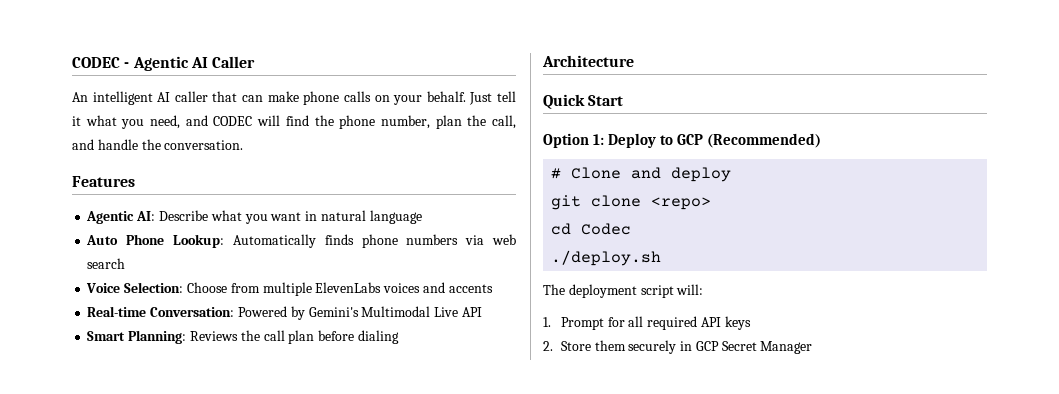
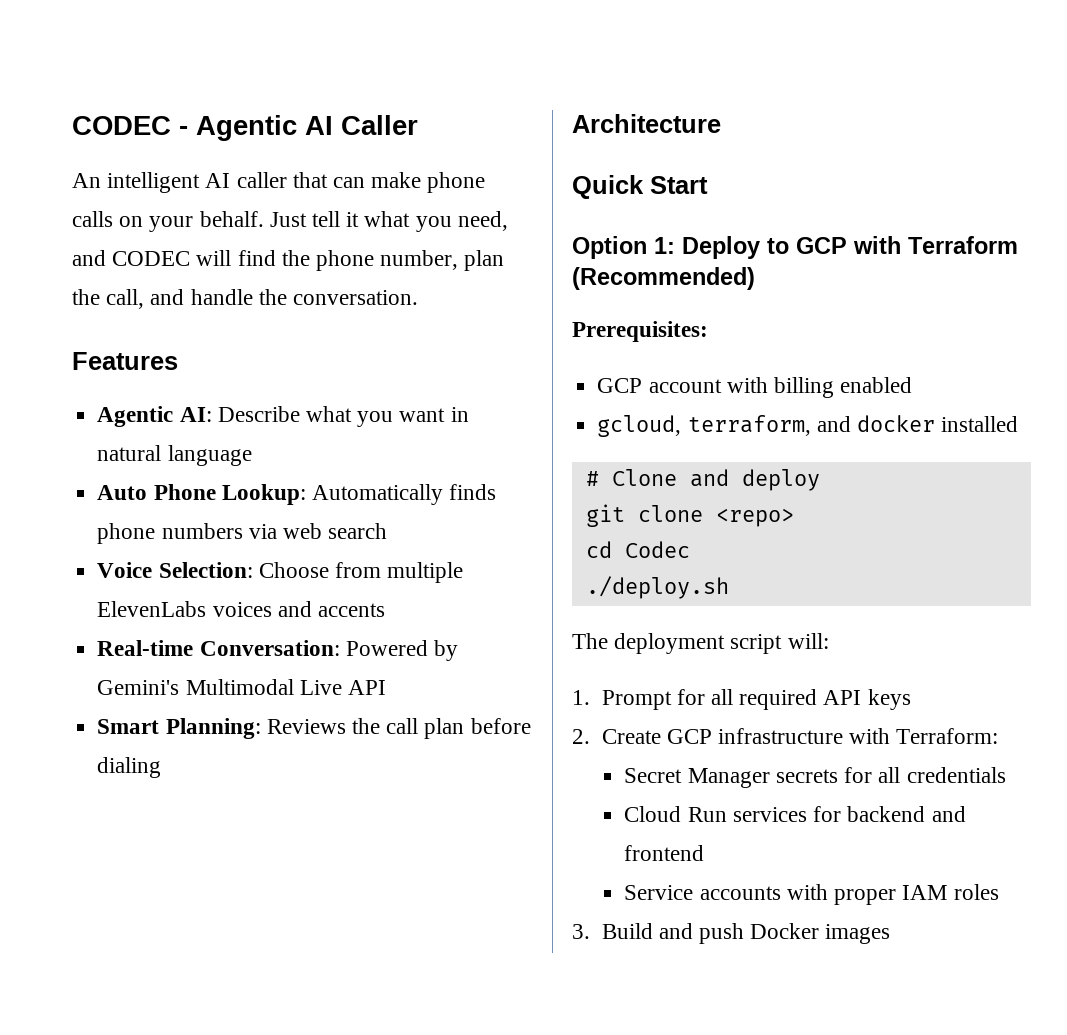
- Option 1: Deploy to GCP (Recommended)
+ Option 1: Deploy to GCP with Terraform (Recommended)
+ Prerequisites:
+ GCP account with billing enabled
+ gcloud, terraform, and docker installed
- 2. Store them securely in GCP Secret Manager
+ 2. Create GCP infrastructure with Terraform:
+ Secret Manager secrets for all credentials
+ Cloud Run services for backend and frontend
+ Service accounts with proper IAM roles
+ 3. Build and push Docker images

